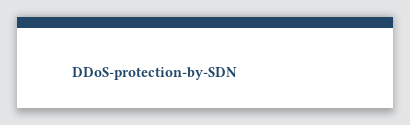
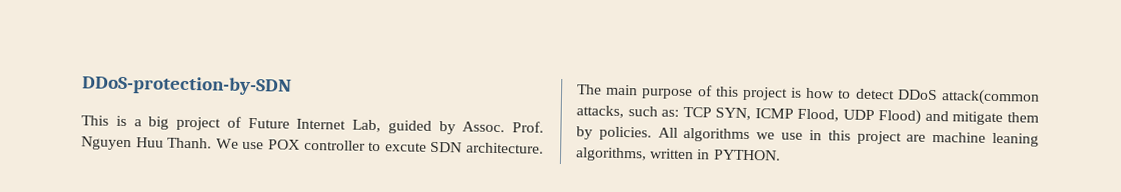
+ This is a big project of Future Internet Lab, guided by Assoc. Prof. Nguyen Huu Thanh. We use POX controller to excute SDN architecture. The main purpose of this project is how to detect DDoS attack(common attacks, such as: TCP SYN, ICMP Flood, UDP Flood) and mitigate them by policies. All algorithms we use in this project are machine leaning algorithms, written in PYTHON.

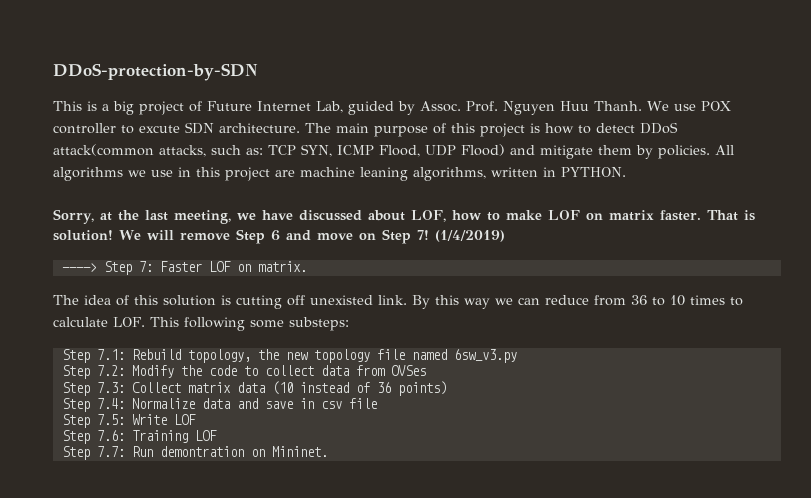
+ Sorry, at the last meeting, we have discussed about LOF, how to make LOF on matrix faster. That is solution! We will remove Step 6 and move on Step 7! (1/4/2019)
+ ----> Step 7: Faster LOF on matrix.
+ The idea of this solution is cutting off unexisted link. By this way we can reduce from 36 to 10 times to calculate LOF. This following some substeps:
+ Step 7.1: Rebuild topology, the new topology file named 6sw_v3.py
+ Step 7.2: Modify the code to collect data from OVSes
+ Step 7.3: Collect matrix data (10 instead of 36 points)
+ Step 7.4: Normalize data and save in csv file
+ Step 7.5: Write LOF
+ Step 7.6: Training LOF
+ Step 7.7: Run demontration on Mininet.

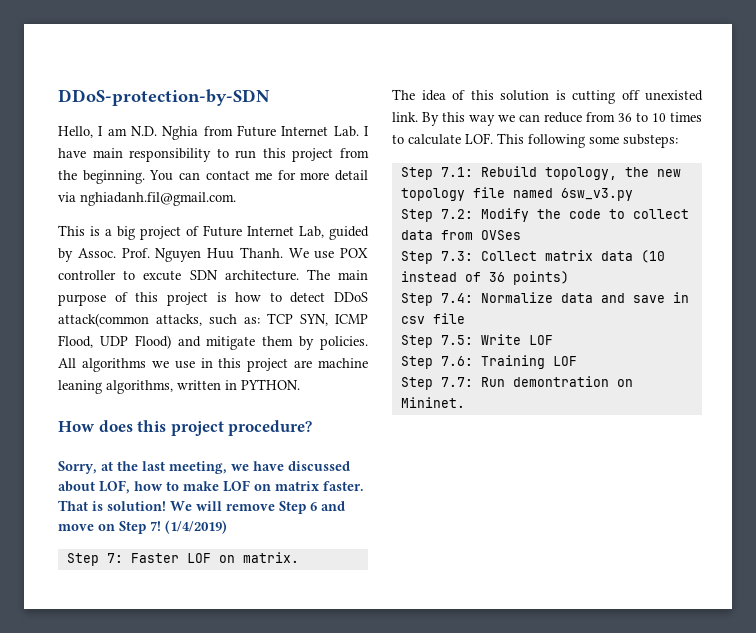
+ Hello, I am N.D. Nghia from Future Internet Lab. I have main responsibility to run this project from the beginning. You can contact me for more detail via nghiadanh.fil@gmail.com.
+ How does this project procedure?
- ----> Step 7: Faster LOF on matrix.
+ Step 7: Faster LOF on matrix.

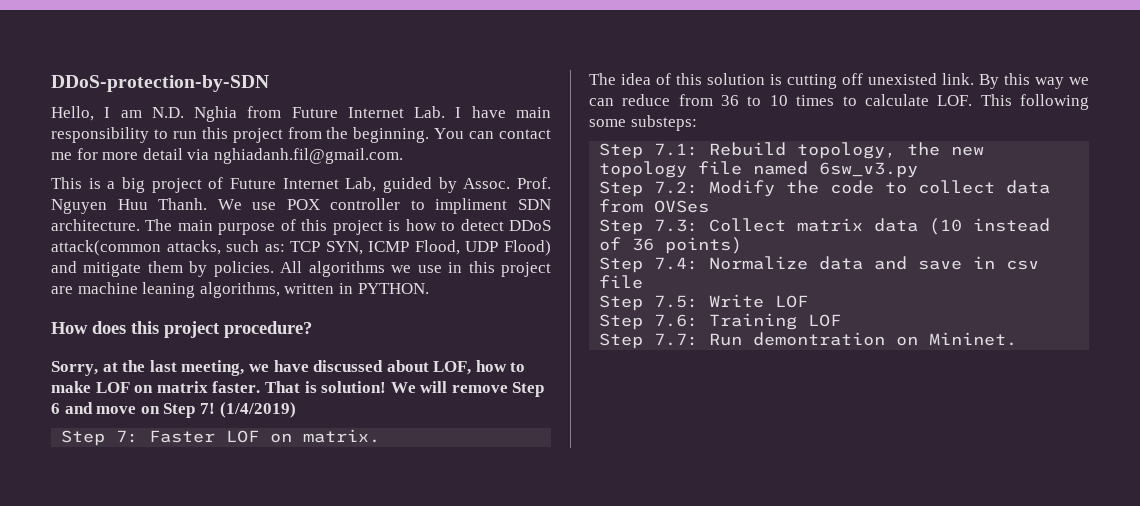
- We use POX controller to excute SDN architecture.
+ We use POX controller to impliment SDN architecture.

